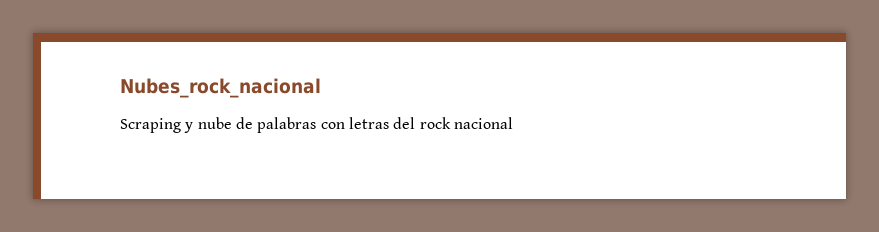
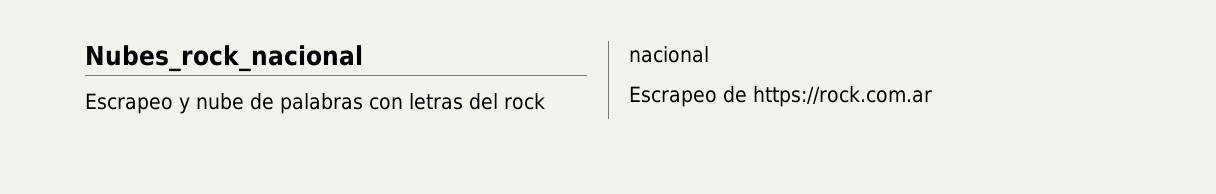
- Scraping y nube de palabras con letras del rock nacional
+ Escrapeo y nube de palabras con letras del rock nacional
+ Escrapeo de https://rock.com.ar

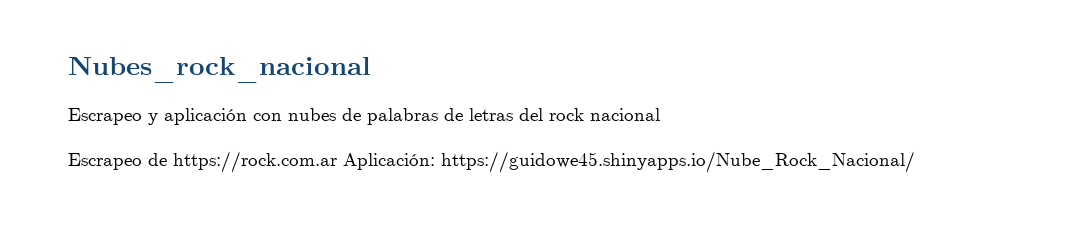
- Escrapeo y nube de palabras con letras del rock nacional
+ Escrapeo y aplicación con nubes de palabras de letras del rock nacional
- Escrapeo de https://rock.com.ar
+ Escrapeo de https://rock.com.ar Aplicación: https://guidowe45.shinyapps.io/Nube_Rock_Nacional/

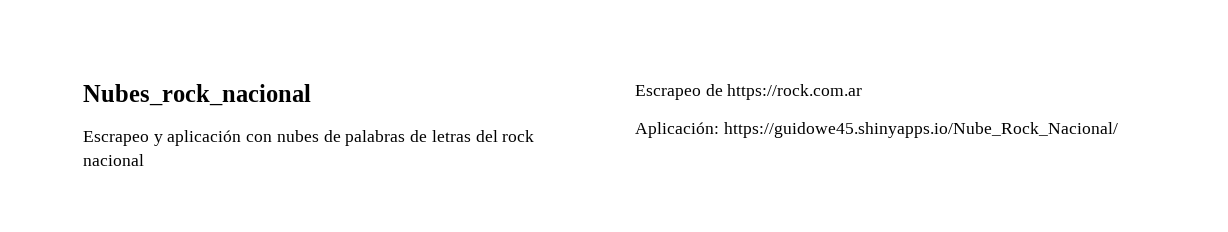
- Escrapeo de https://rock.com.ar Aplicación: https://guidowe45.shinyapps.io/Nube_Rock_Nacional/
+ Escrapeo de https://rock.com.ar
+ Aplicación: https://guidowe45.shinyapps.io/Nube_Rock_Nacional/

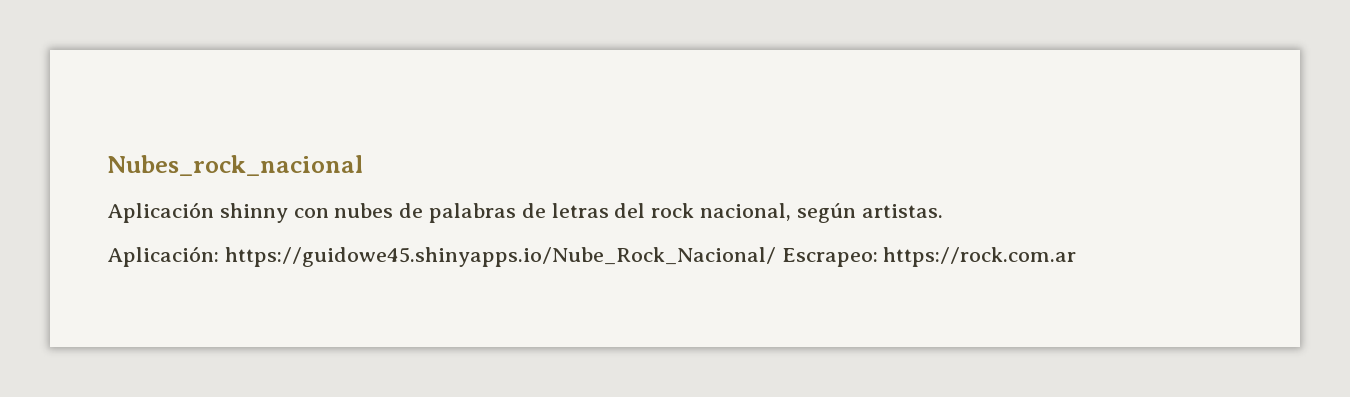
- Escrapeo y aplicación con nubes de palabras de letras del rock nacional
- Escrapeo de https://rock.com.ar
+ Aplicación shinny con nubes de palabras de letras del rock nacional, según artistas.
- Aplicación: https://guidowe45.shinyapps.io/Nube_Rock_Nacional/
+ Aplicación: https://guidowe45.shinyapps.io/Nube_Rock_Nacional/ Escrapeo: https://rock.com.ar

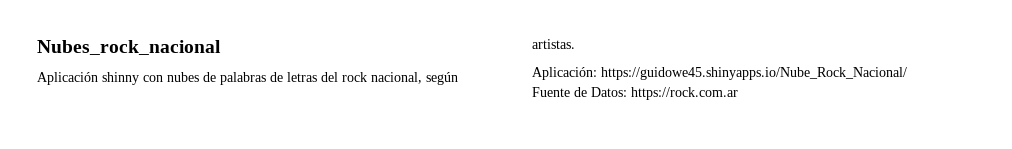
- Aplicación: https://guidowe45.shinyapps.io/Nube_Rock_Nacional/ Escrapeo: https://rock.com.ar
+ Aplicación: https://guidowe45.shinyapps.io/Nube_Rock_Nacional/
+ Fuente de Datos: https://rock.com.ar

